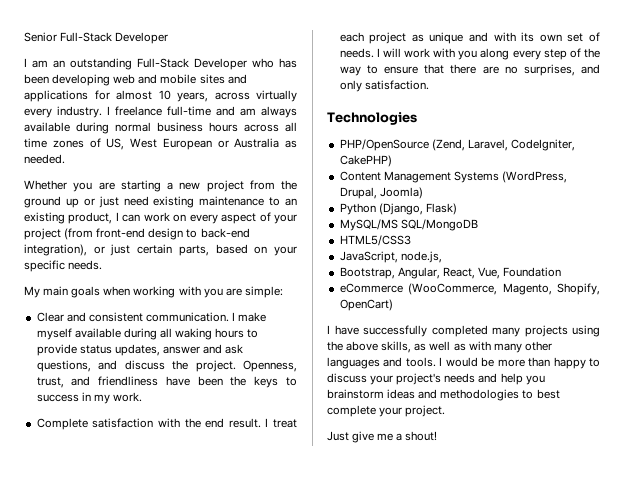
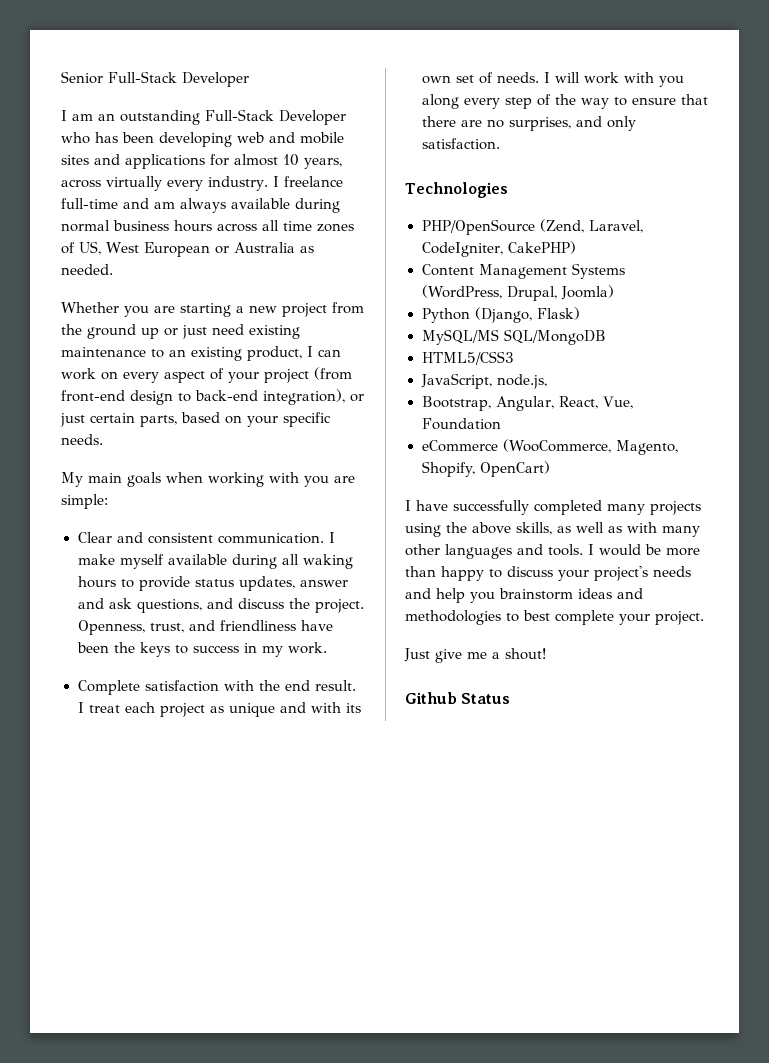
+ Github Status

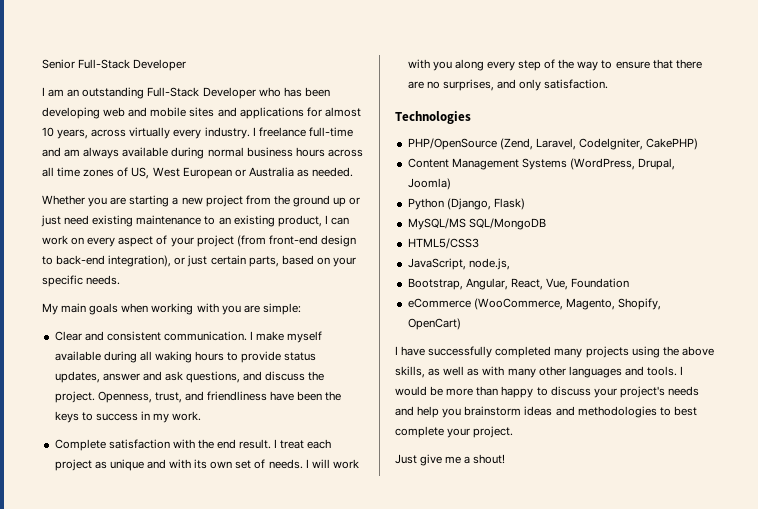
- Github Status

